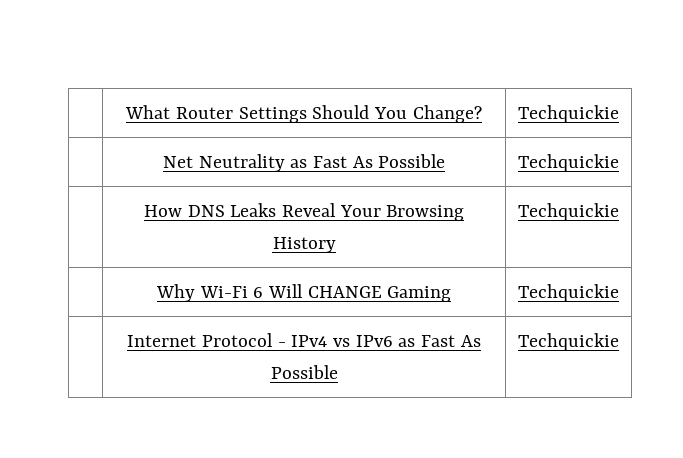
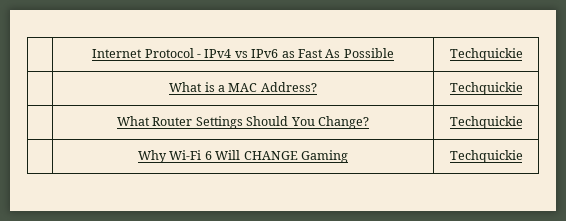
- | What Router Settings Should You Change? | Techquickie
- | Net Neutrality as Fast As Possible | Techquickie
- | How DNS Leaks Reveal Your Browsing History | Techquickie
- | Why Wi-Fi 6 Will CHANGE Gaming | Techquickie
+ | What is a MAC Address? | Techquickie
+ | What Router Settings Should You Change? | Techquickie
+ | Why Wi-Fi 6 Will CHANGE Gaming | Techquickie

